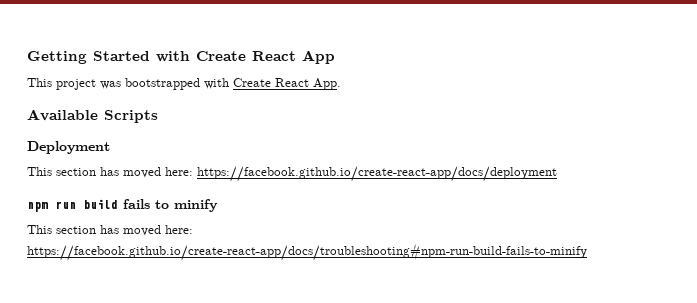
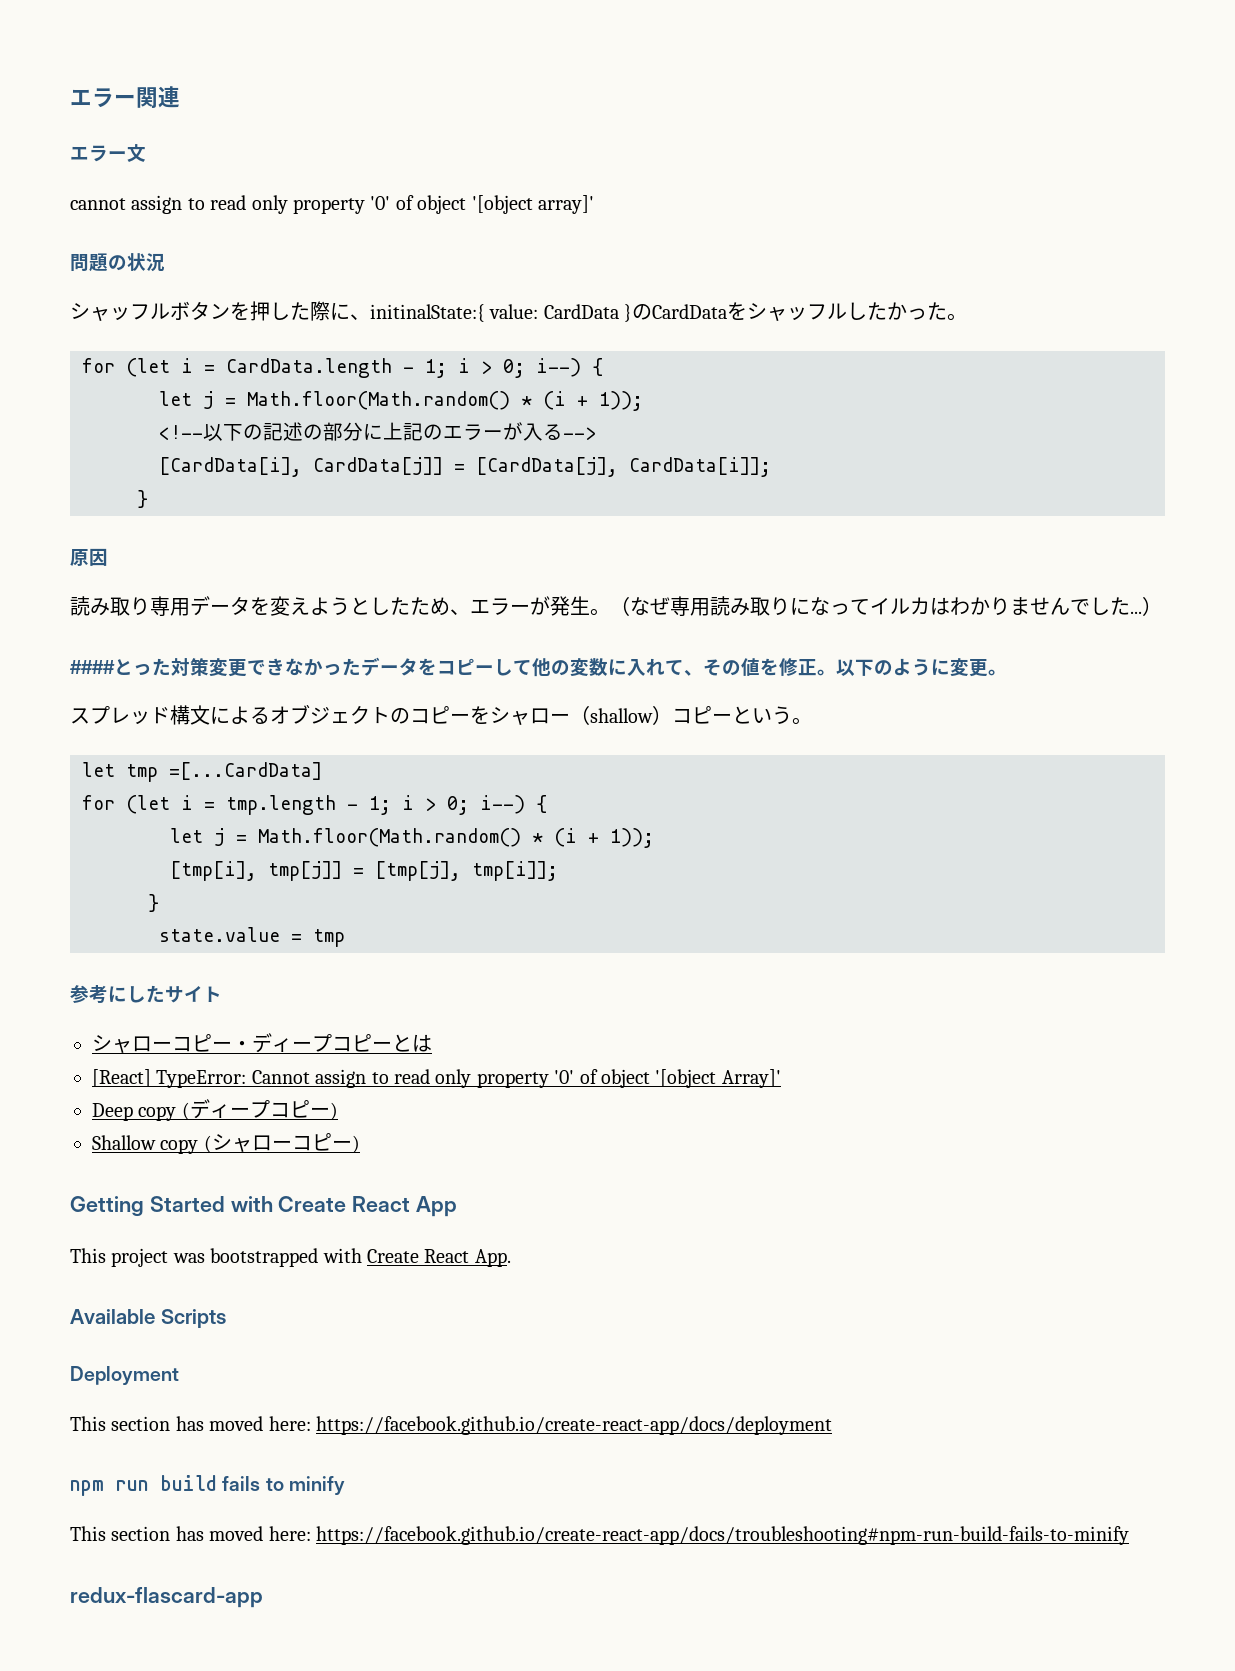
+ エラー関連
+ エラー文
+ cannot assign to read only property '0' of object '[object array]'
+ 問題の状況
+ シャッフルボタンを押した際に、initinalState:{ value: CardData }のCardDataをシャッフルしたかった。
+ for (let i = CardData.length - 1; i > 0; i--) {
+ let j = Math.floor(Math.random() * (i + 1));
+ <!--以下の記述の部分に上記のエラーが入る-->
+ [CardData[i], CardData[j]] = [CardData[j], CardData[i]];
+ }
+ 原因
+ 読み取り専用データを変えようとしたため、エラーが発生。（なぜ専用読み取りになってイルカはわかりませんでした...）
+ ####とった対策変更できなかったデータをコピーして他の変数に入れて、その値を修正。以下のように変更。
+ スプレッド構文によるオブジェクトのコピーをシャロー（shallow）コピーという。
+ let tmp =[...CardData]
+ for (let i = tmp.length - 1; i > 0; i--) {
+ let j = Math.floor(Math.random() * (i + 1));
+ [tmp[i], tmp[j]] = [tmp[j], tmp[i]];
+ }
+ state.value = tmp
+ 参考にしたサイト
+ シャローコピー・ディープコピーとは
+ [React] TypeError: Cannot assign to read only property '0' of object '[object Array]'
+ Deep copy (ディープコピー)
+ Shallow copy (シャローコピー)
+ redux-flascard-app

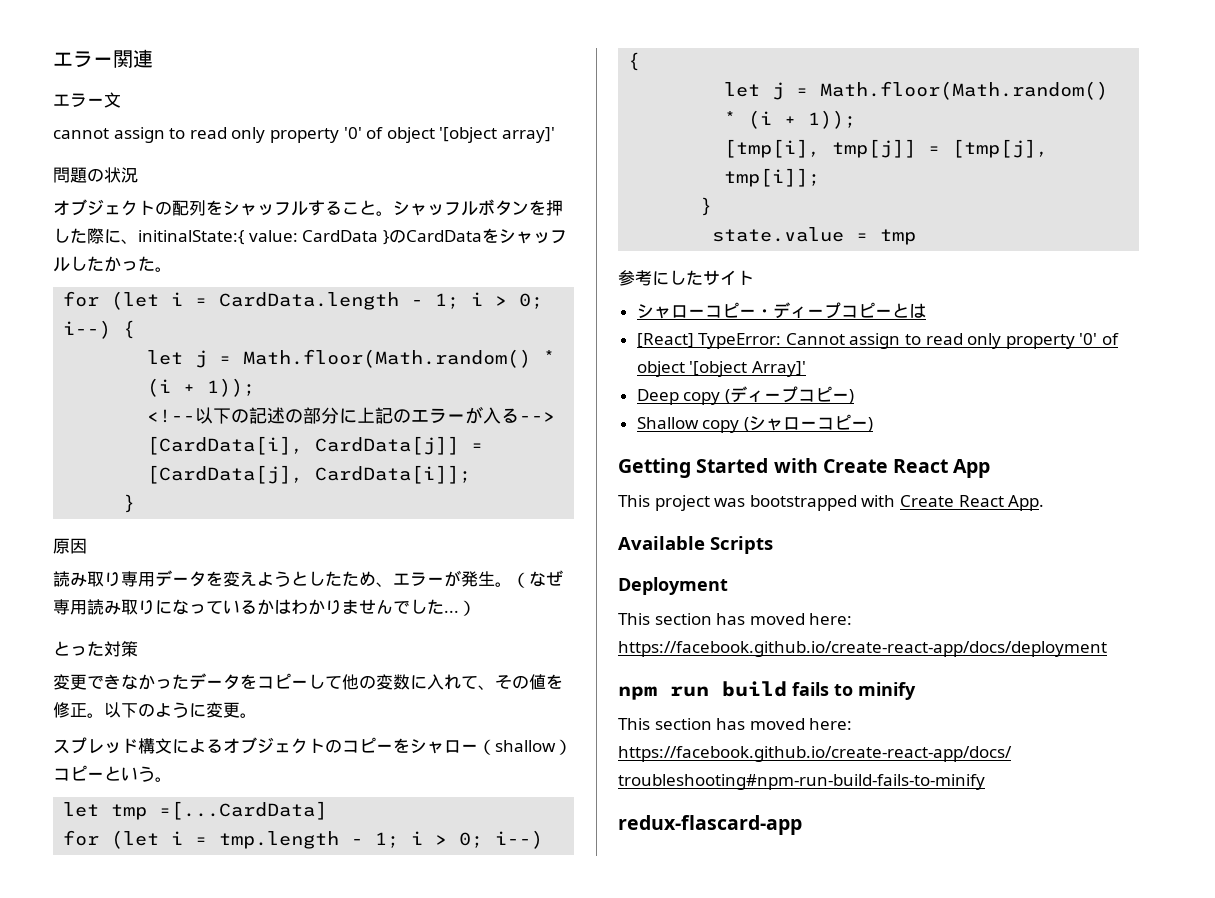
+ オブジェクトの配列をシャッフルすること。
- （なぜ専用読み取りになってイルカはわかりませんでした...）
+ （なぜ専用読み取りになっているかはわかりませんでした...）
- ####とった対策変更できなかったデータをコピーして他の変数に入れて、その値を修正。
+ とった対策
+ 変更できなかったデータをコピーして他の変数に入れて、その値を修正。

